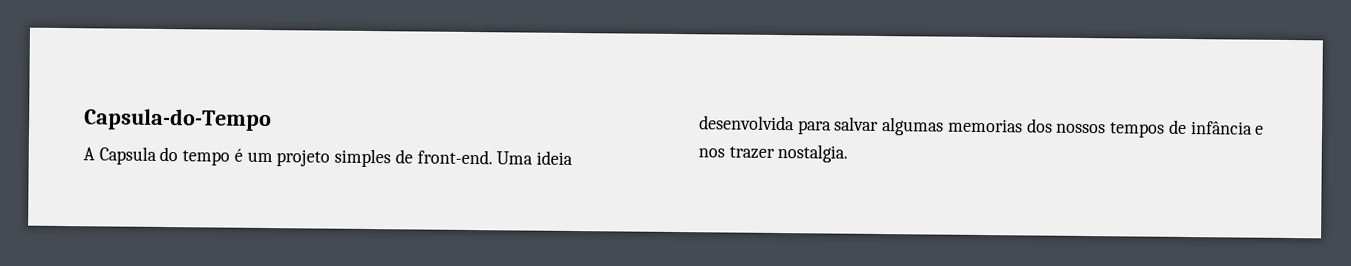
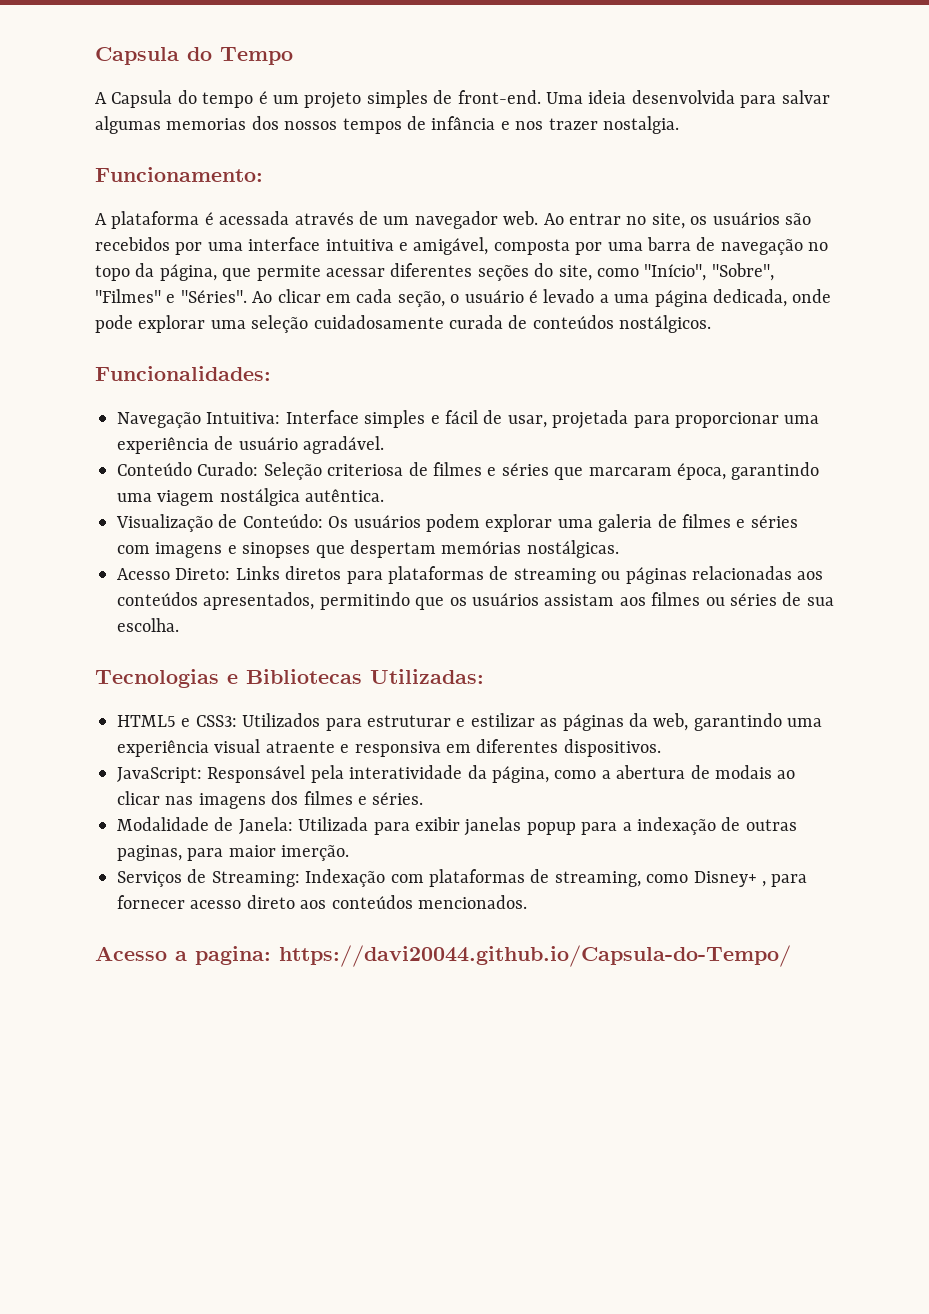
- Capsula-do-Tempo
+ Capsula do Tempo
+ Funcionamento:
+ A plataforma é acessada através de um navegador web. Ao entrar no site, os usuários são recebidos por uma interface intuitiva e amigável, composta por uma barra de navegação no topo da página, que permite acessar diferentes seções do site, como "Início", "Sobre", "Filmes" e "Séries". Ao clicar em cada seção, o usuário é levado a uma página dedicada, onde pode explorar uma seleção cuidadosamente curada de conteúdos nostálgicos.
+ Funcionalidades:
+ Navegação Intuitiva: Interface simples e fácil de usar, projetada para proporcionar uma experiência de usuário agradável.
+ Conteúdo Curado: Seleção criteriosa de filmes e séries que marcaram época, garantindo uma viagem nostálgica autêntica.
+ Visualização de Conteúdo: Os usuários podem explorar uma galeria de filmes e séries com imagens e sinopses que despertam memórias nostálgicas.
+ Acesso Direto: Links diretos para plataformas de streaming ou páginas relacionadas aos conteúdos apresentados, permitindo que os usuários assistam aos filmes ou séries de sua escolha.
+ Tecnologias e Bibliotecas Utilizadas:
+ HTML5 e CSS3: Utilizados para estruturar e estilizar as páginas da web, garantindo uma experiência visual atraente e responsiva em diferentes dispositivos.
+ JavaScript: Responsável pela interatividade da página, como a abertura de modais ao clicar nas imagens dos filmes e séries.
+ Modalidade de Janela: Utilizada para exibir janelas popup para a indexação de outras paginas, para maior imerção.
+ Serviços de Streaming: Indexação com plataformas de streaming, como Disney+ , para fornecer acesso direto aos conteúdos mencionados.
+ Acesso a pagina: https://davi20044.github.io/Capsula-do-Tempo/

